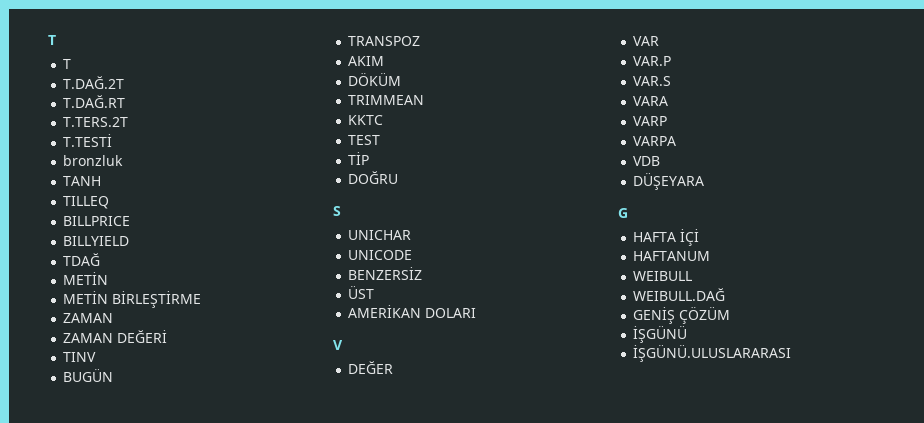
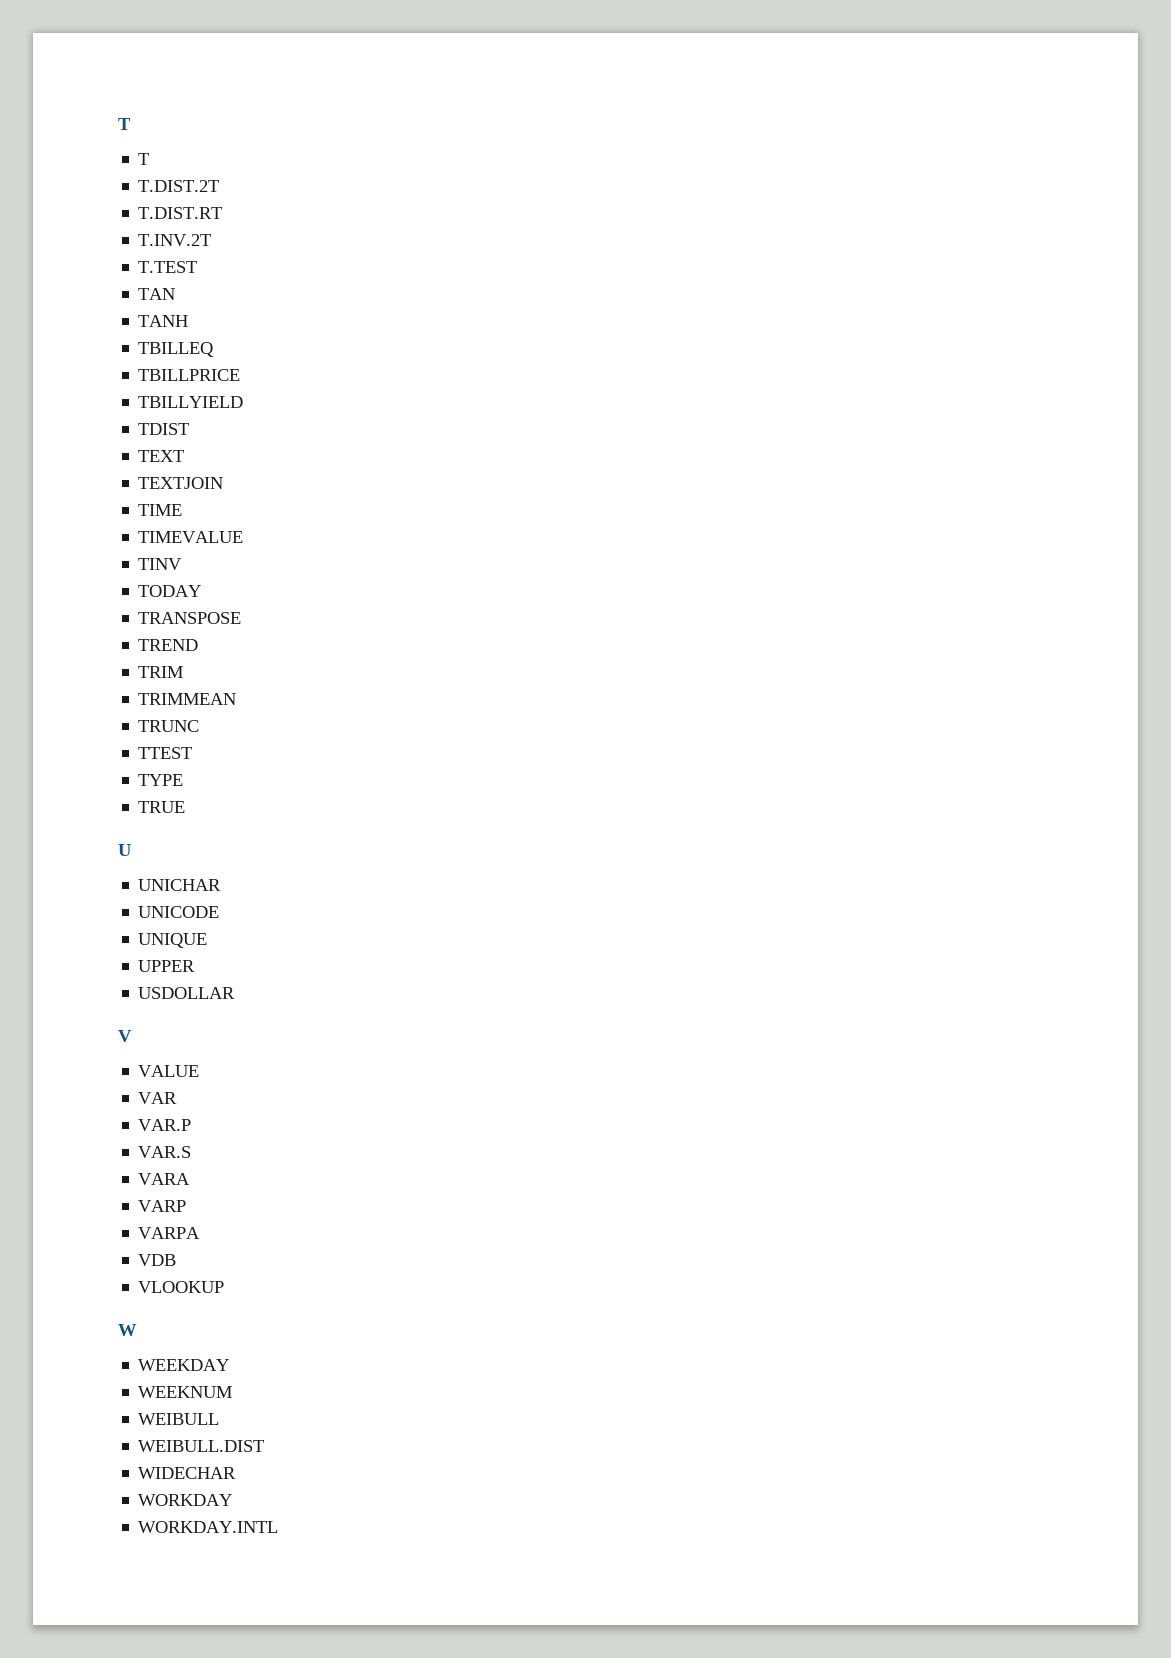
- T.DAĞ.2T
- T.DAĞ.RT
- T.TERS.2T
- T.TESTİ
- bronzluk
+ T.DIST.2T
+ T.DIST.RT
+ T.INV.2T
+ T.TEST
+ TAN
  TANH
- TILLEQ
- BILLPRICE
- BILLYIELD
- TDAĞ
- METİN
- METİN BİRLEŞTİRME
- ZAMAN
- ZAMAN DEĞERİ
+ TBILLEQ
+ TBILLPRICE
+ TBILLYIELD
+ TDIST
+ TEXT
+ TEXTJOIN
+ TIME
+ TIMEVALUE
  TINV
- BUGÜN
- TRANSPOZ
- AKIM
- DÖKÜM
+ TODAY
+ TRANSPOSE
+ TREND
+ TRIM
  TRIMMEAN
- KKTC
- TEST
- TİP
- DOĞRU
- S
+ TRUNC
+ TTEST
+ TYPE
+ TRUE
+ U
  UNICHAR
  UNICODE
- BENZERSİZ
- ÜST
- AMERİKAN DOLARI
+ UNIQUE
+ UPPER
+ USDOLLAR
- DEĞER
+ VALUE
- DÜŞEYARA
- G
- HAFTA İÇİ
- HAFTANUM
+ VLOOKUP
+ W
+ WEEKDAY
+ WEEKNUM
  WEIBULL
- WEIBULL.DAĞ
- GENİŞ ÇÖZÜM
- İŞGÜNÜ
- İŞGÜNÜ.ULUSLARARASI
+ WEIBULL.DIST
+ WIDECHAR
+ WORKDAY
+ WORKDAY.INTL

